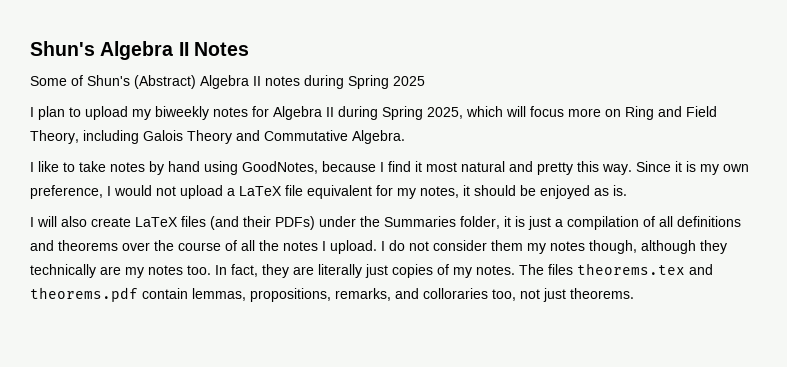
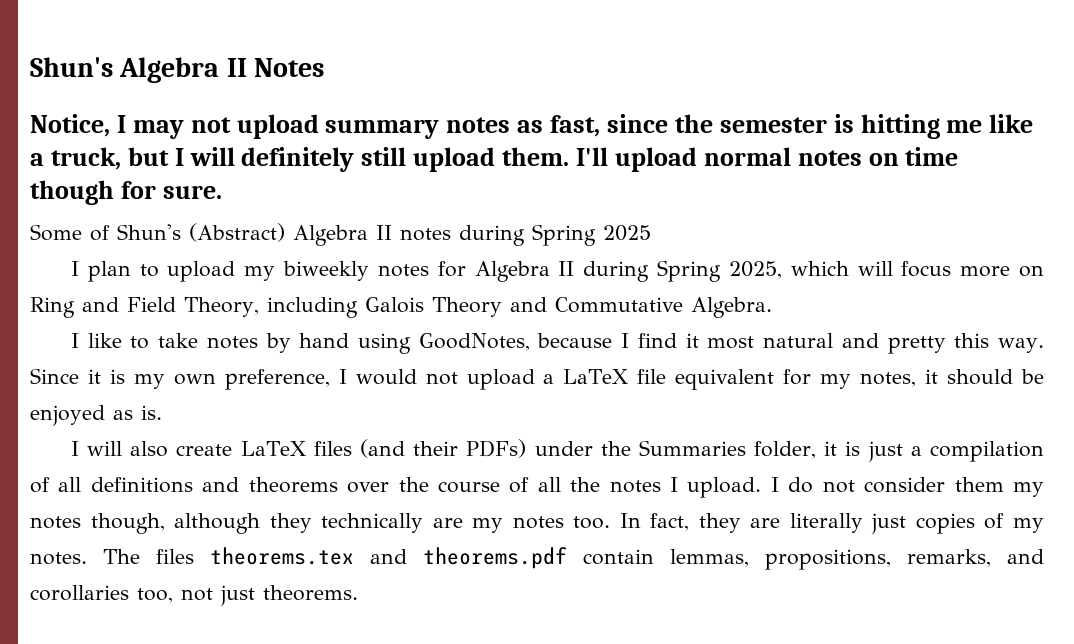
+ Notice, I may not upload summary notes as fast, since the semester is hitting me like a truck, but I will definitely still upload them. I'll upload normal notes on time though for sure.
- The files theorems.tex and theorems.pdf contain lemmas, propositions, remarks, and colloraries too, not just theorems.
+ The files theorems.tex and theorems.pdf contain lemmas, propositions, remarks, and corollaries too, not just theorems.

